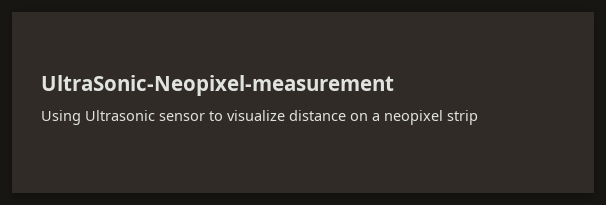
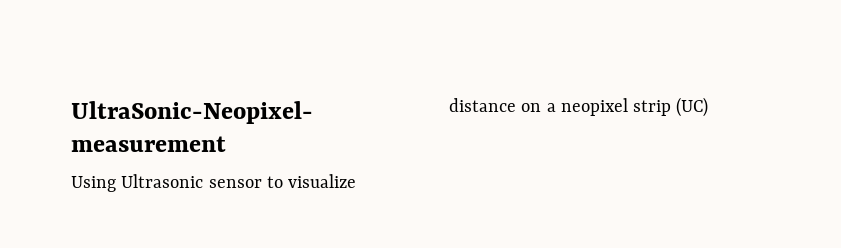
- Using Ultrasonic sensor to visualize distance on a neopixel strip
+ Using Ultrasonic sensor to visualize distance on a neopixel strip (UC)

